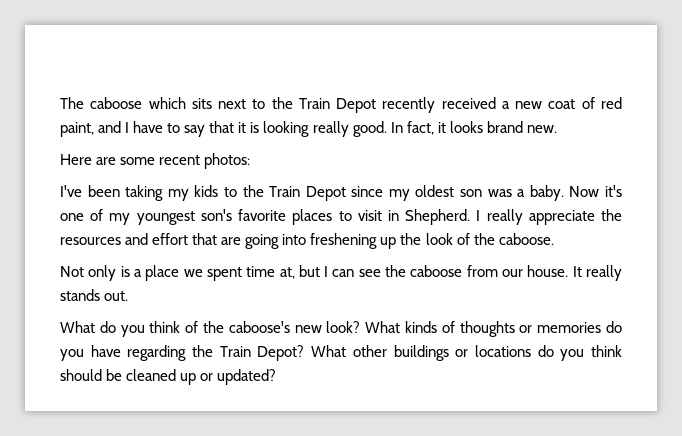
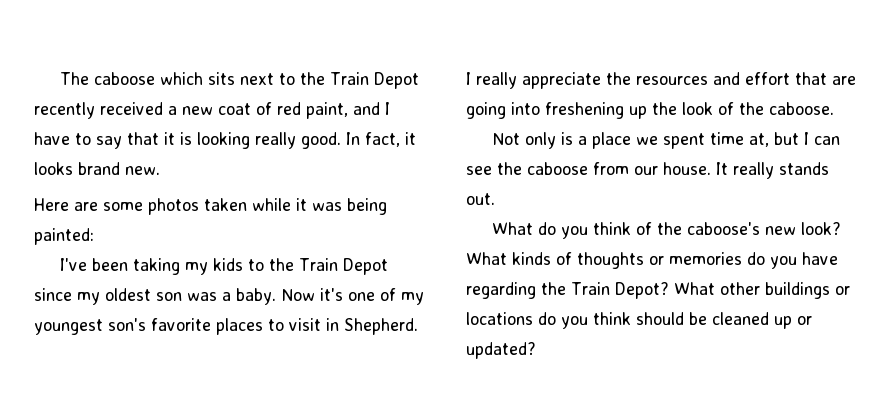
- Here are some recent photos:
+ Here are some photos taken while it was being painted:

